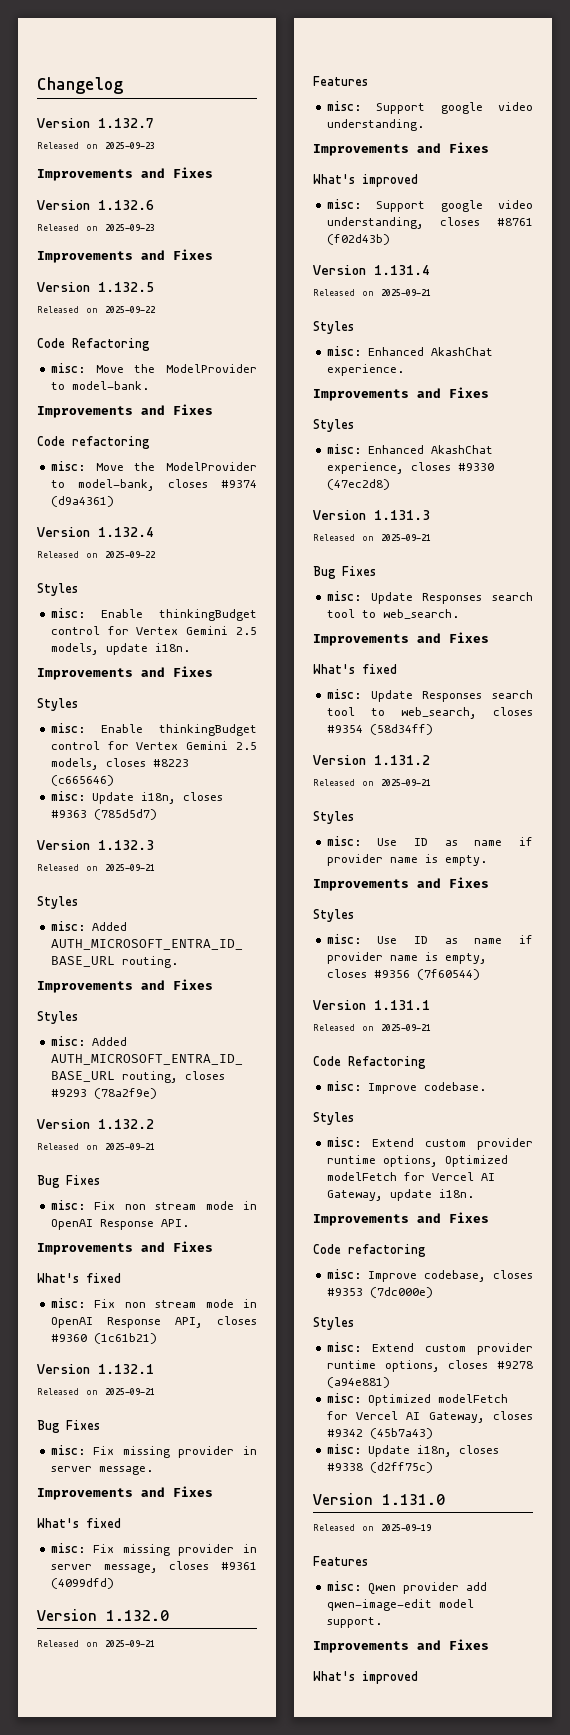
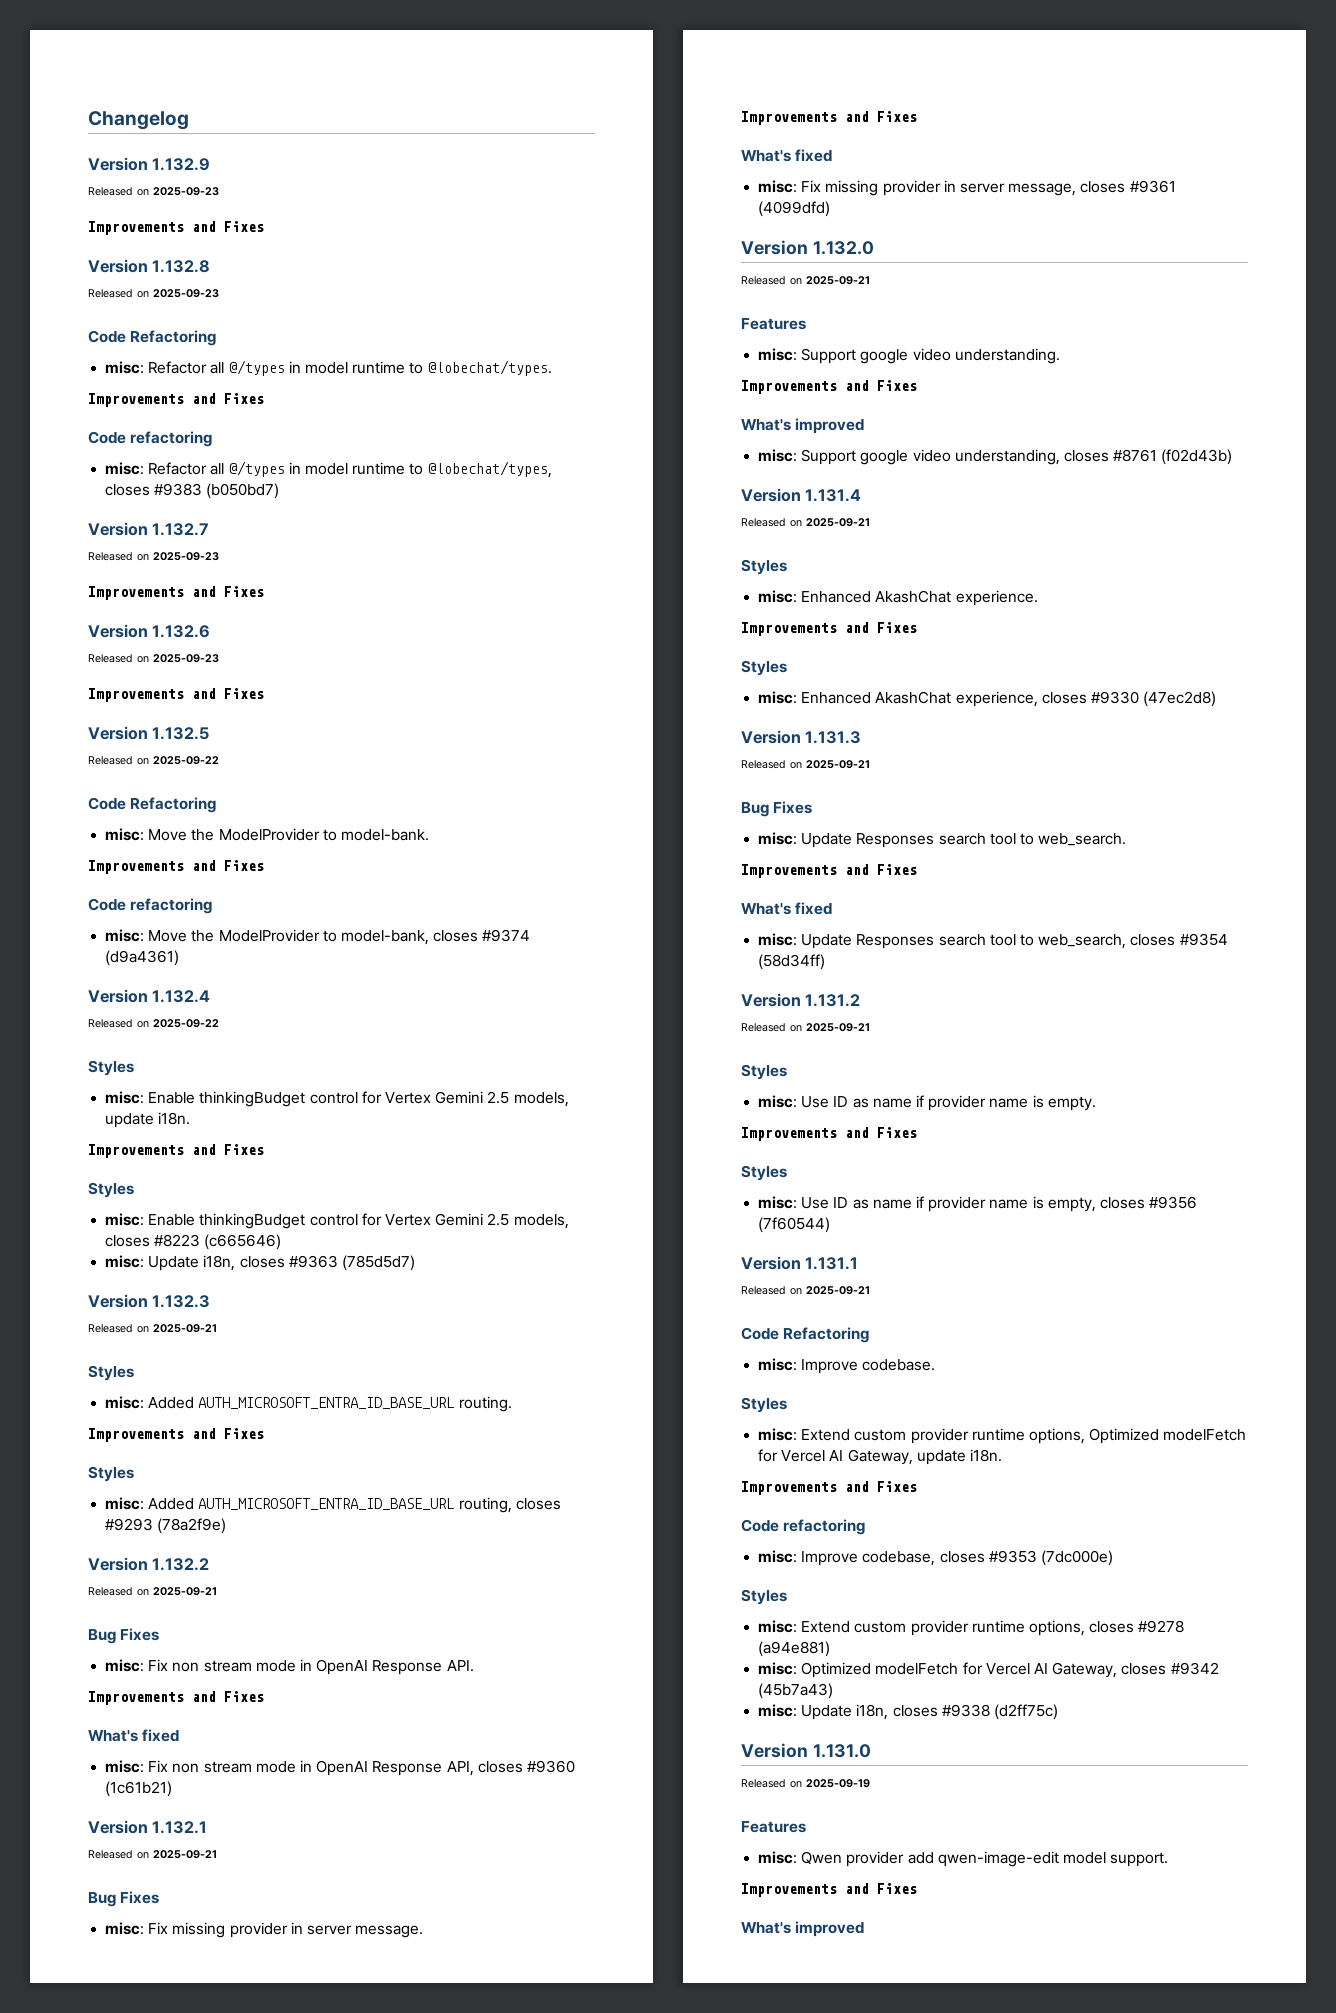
+ Version 1.132.9
+ Released on 2025-09-23
+ Improvements and Fixes
+ Version 1.132.8
+ Released on 2025-09-23
+ Code Refactoring
+ misc: Refactor all @/types in model runtime to @lobechat/types.
+ Improvements and Fixes
+ Code refactoring
+ misc: Refactor all @/types in model runtime to @lobechat/types, closes #9383 (b050bd7)

